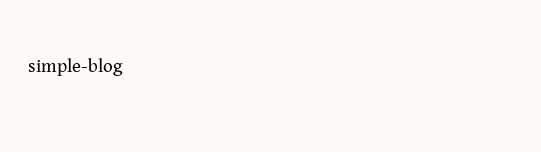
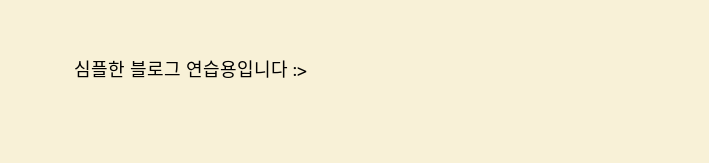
- simple-blog
+ 심플한 블로그 연습용입니다 :>

